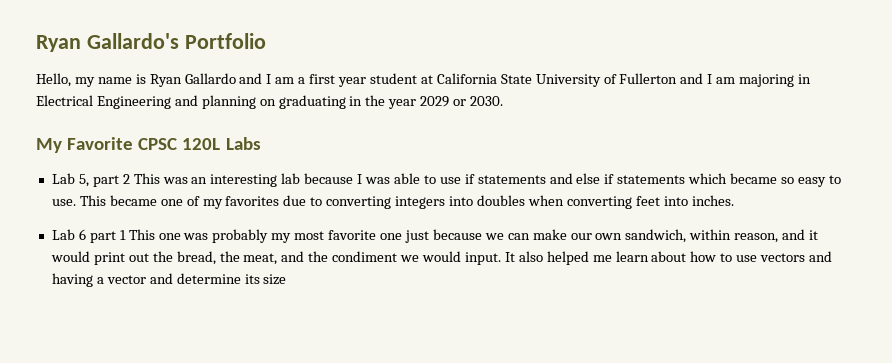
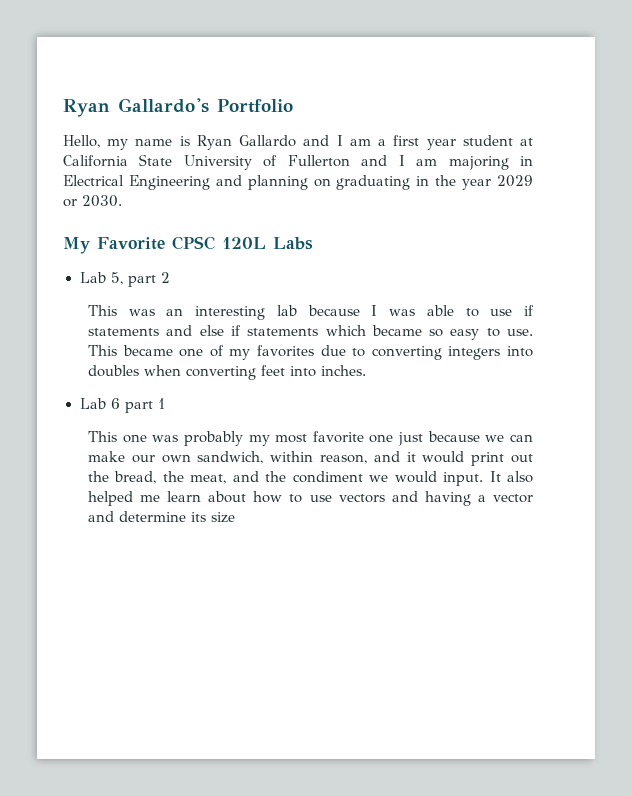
- Lab 5, part 2 This was an interesting lab because I was able to use if statements and else if statements which became so easy to use.
+ Lab 5, part 2
+ This was an interesting lab because I was able to use if statements and else if statements which became so easy to use.
- Lab 6 part 1 This one was probably my most favorite one just because we can make our own sandwich, within reason, and it would print out the bread, the meat, and the condiment we would input.
+ Lab 6 part 1
+ This one was probably my most favorite one just because we can make our own sandwich, within reason, and it would print out the bread, the meat, and the condiment we would input.

